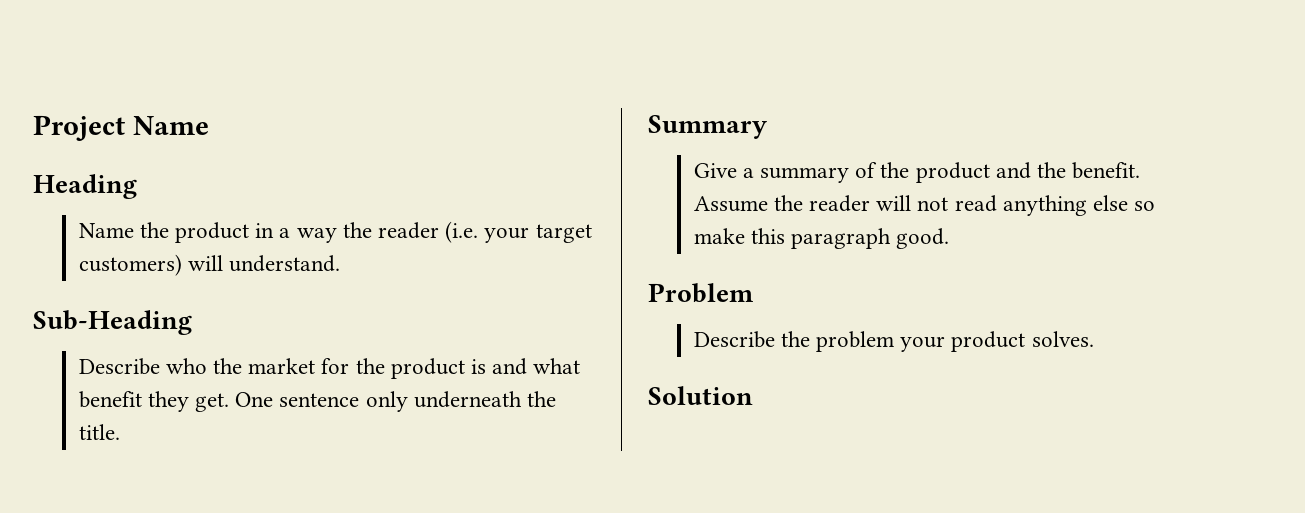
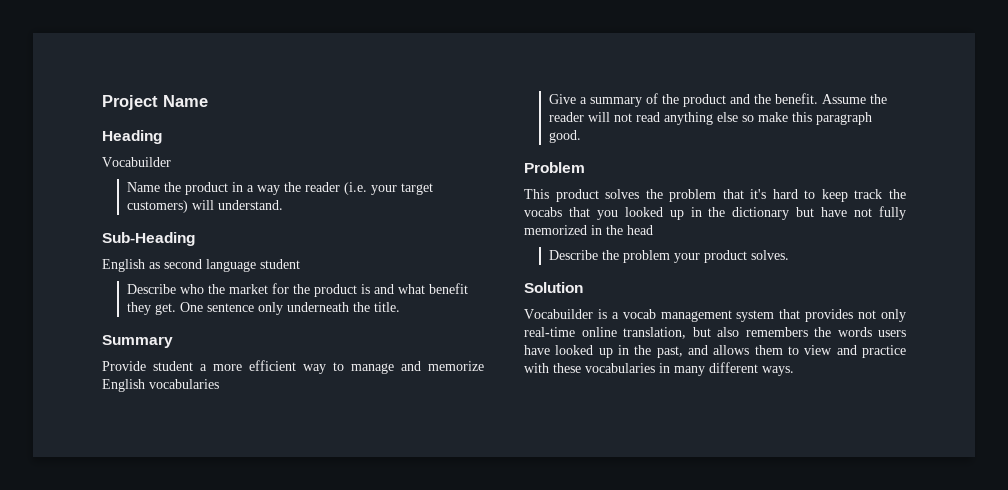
  Heading
+ Vocabuilder
+ English as second language student
+ Provide student a more efficient way to manage and memorize English vocabularies
+ This product solves the problem that it's hard to keep track the vocabs that you looked up in the dictionary but have not fully memorized in the head
+ Vocabuilder is a vocab management system that provides not only real-time online translation, but also remembers the words users have looked up in the past, and allows them to view and practice with these vocabularies in many different ways.

